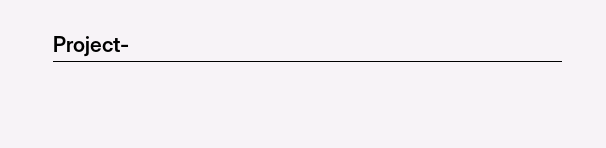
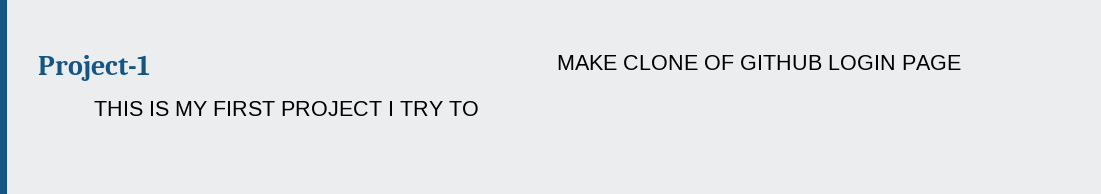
- Project-
+ Project-1
+ THIS IS MY FIRST PROJECT I TRY TO MAKE CLONE OF GITHUB LOGIN PAGE

